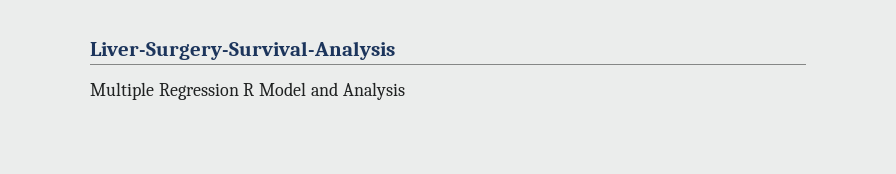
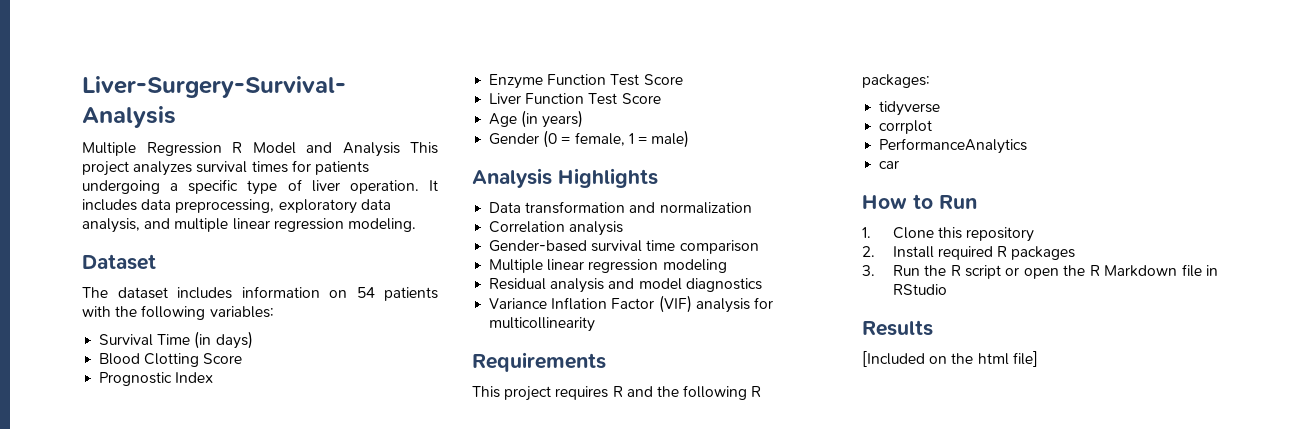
- Multiple Regression R Model and Analysis
+ Multiple Regression R Model and Analysis This project analyzes survival times for patients undergoing a specific type of liver operation. It includes data preprocessing, exploratory data analysis, and multiple linear regression modeling.
+ Dataset
+ The dataset includes information on 54 patients with the following variables:
+ Survival Time (in days)
+ Blood Clotting Score
+ Prognostic Index
+ Enzyme Function Test Score
+ Liver Function Test Score
+ Age (in years)
+ Gender (0 = female, 1 = male)
+ Analysis Highlights
+ Data transformation and normalization
+ Correlation analysis
+ Gender-based survival time comparison
+ Multiple linear regression modeling
+ Residual analysis and model diagnostics
+ Variance Inflation Factor (VIF) analysis for multicollinearity
+ Requirements
+ This project requires R and the following R packages:
+ tidyverse
+ corrplot
+ PerformanceAnalytics
+ car
+ How to Run
+ 1. Clone this repository
+ 2. Install required R packages
+ 3. Run the R script or open the R Markdown file in RStudio
+ Results
+ [Included on the html file]

